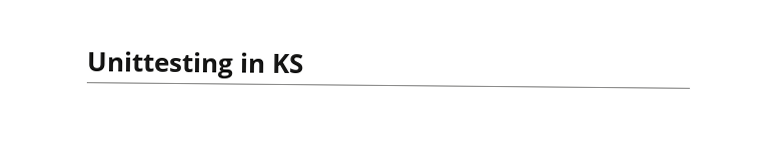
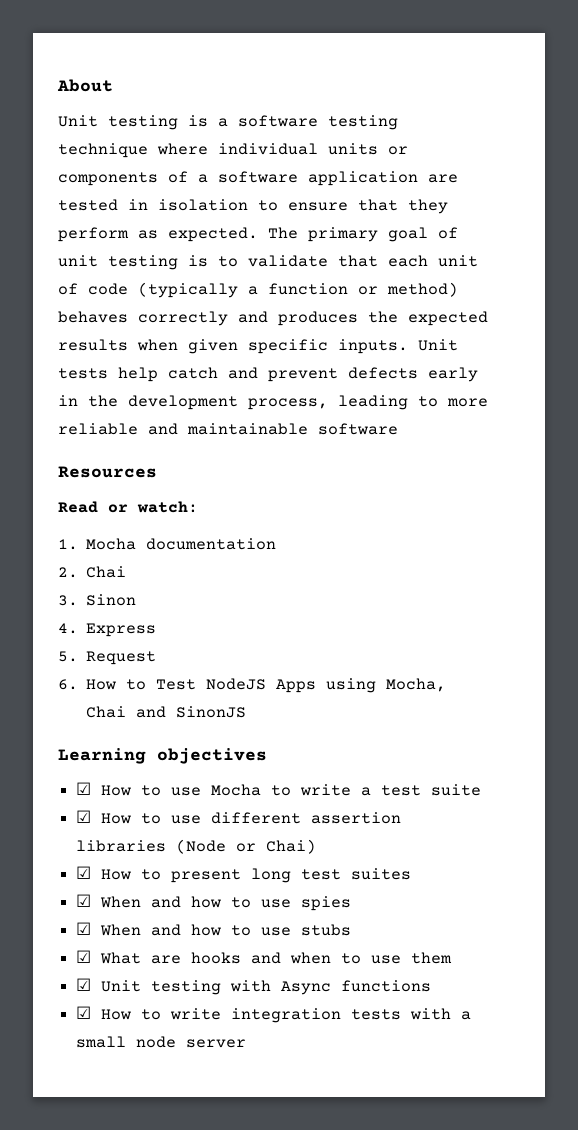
- Unittesting in KS
+ About
+ Unit testing is a software testing technique where individual units or components of a software application are tested in isolation to ensure that they perform as expected. The primary goal of unit testing is to validate that each unit of code (typically a function or method) behaves correctly and produces the expected results when given specific inputs. Unit tests help catch and prevent defects early in the development process, leading to more reliable and maintainable software
+ Resources
+ Read or watch:
+ 1. Mocha documentation
+ 2. Chai
+ 3. Sinon
+ 4. Express
+ 5. Request
+ 6. How to Test NodeJS Apps using Mocha, Chai and SinonJS
+ Learning objectives
+ ☑ How to use Mocha to write a test suite
+ ☑ How to use different assertion libraries (Node or Chai)
+ ☑ How to present long test suites
+ ☑ When and how to use spies
+ ☑ When and how to use stubs
+ ☑ What are hooks and when to use them
+ ☑ Unit testing with Async functions
+ ☑ How to write integration tests with a small node server

